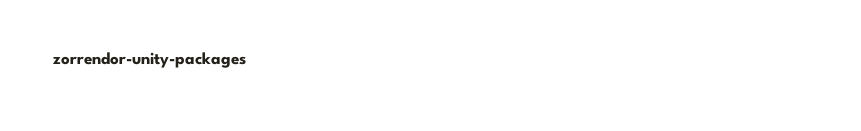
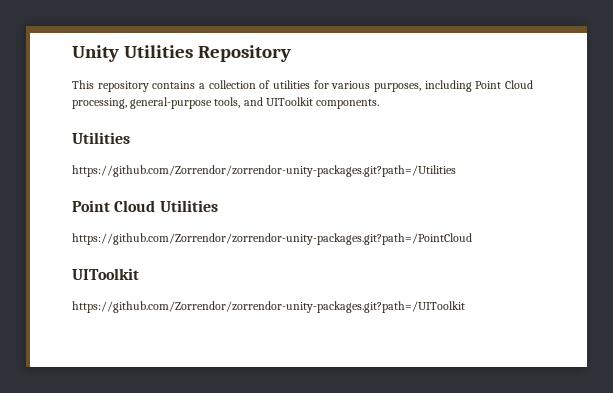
- zorrendor-unity-packages
+ Unity Utilities Repository
+ This repository contains a collection of utilities for various purposes, including Point Cloud processing, general-purpose tools, and UIToolkit components.
+ Utilities
+ https://github.com/Zorrendor/zorrendor-unity-packages.git?path=/Utilities
+ Point Cloud Utilities
+ https://github.com/Zorrendor/zorrendor-unity-packages.git?path=/PointCloud
+ UIToolkit
+ https://github.com/Zorrendor/zorrendor-unity-packages.git?path=/UIToolkit

